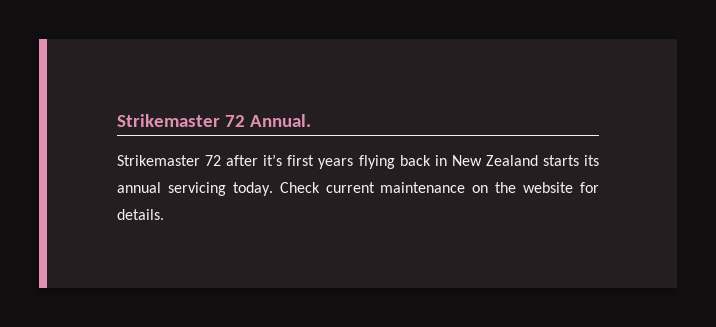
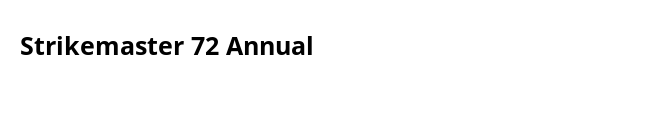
- Strikemaster 72 Annual.
- Strikemaster 72 after it’s first years flying back in New Zealand starts its annual servicing today. Check current maintenance on the website for details.
+ Strikemaster 72 Annual

